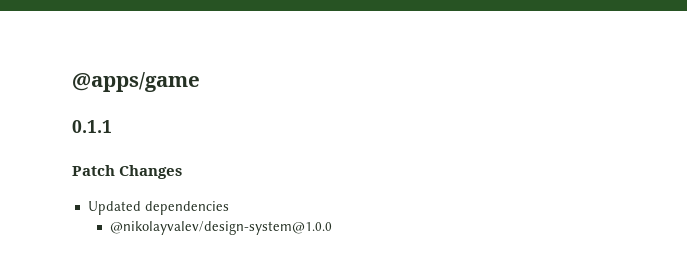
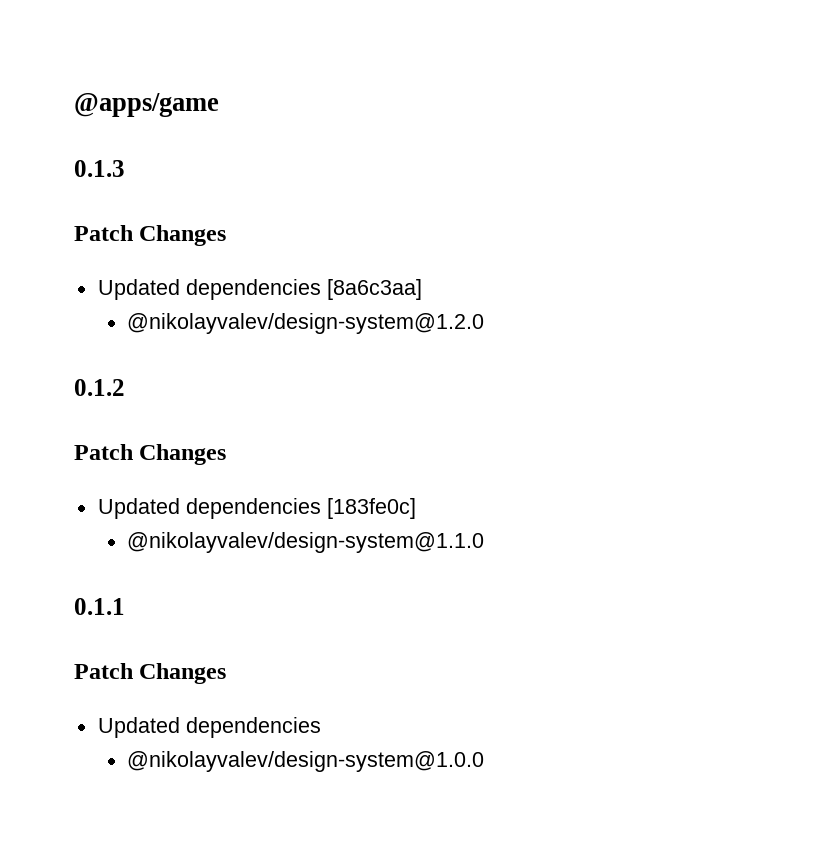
+ 0.1.3
+ Patch Changes
+ Updated dependencies [8a6c3aa]
+ @nikolayvalev/design-system@1.2.0
+ 0.1.2
+ Patch Changes
+ Updated dependencies [183fe0c]
+ @nikolayvalev/design-system@1.1.0

